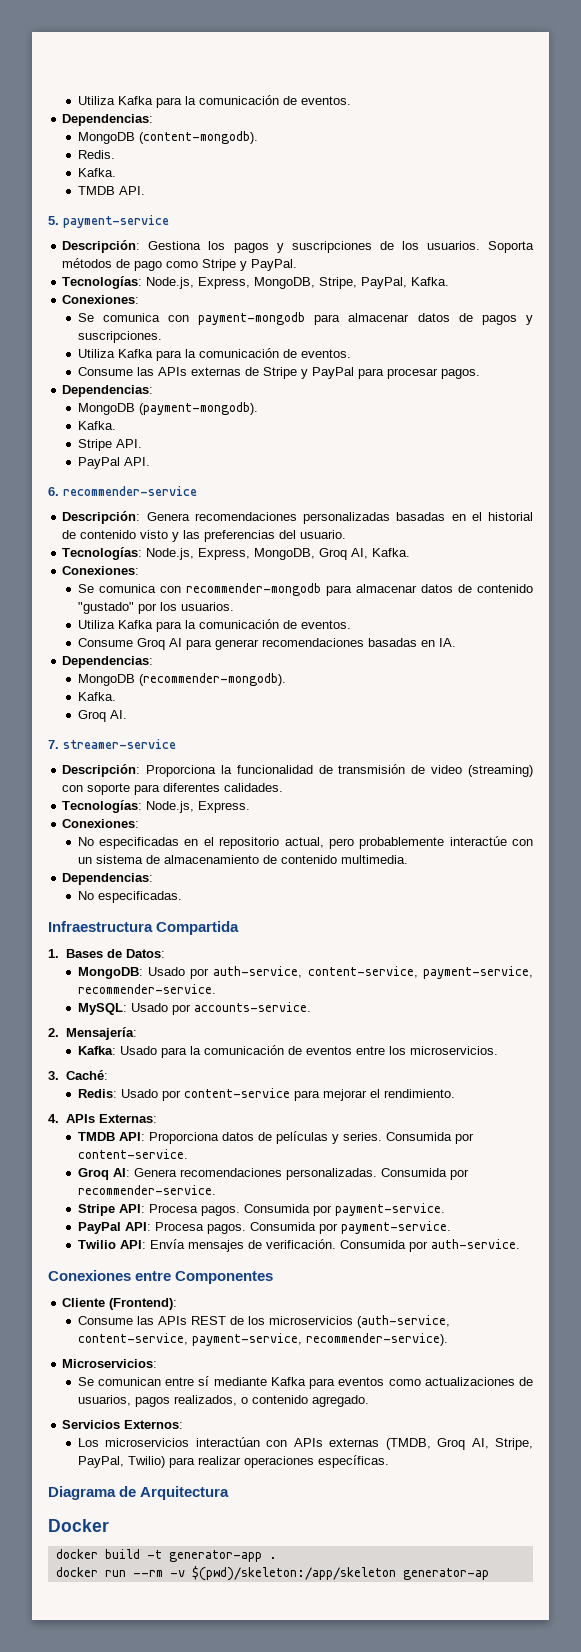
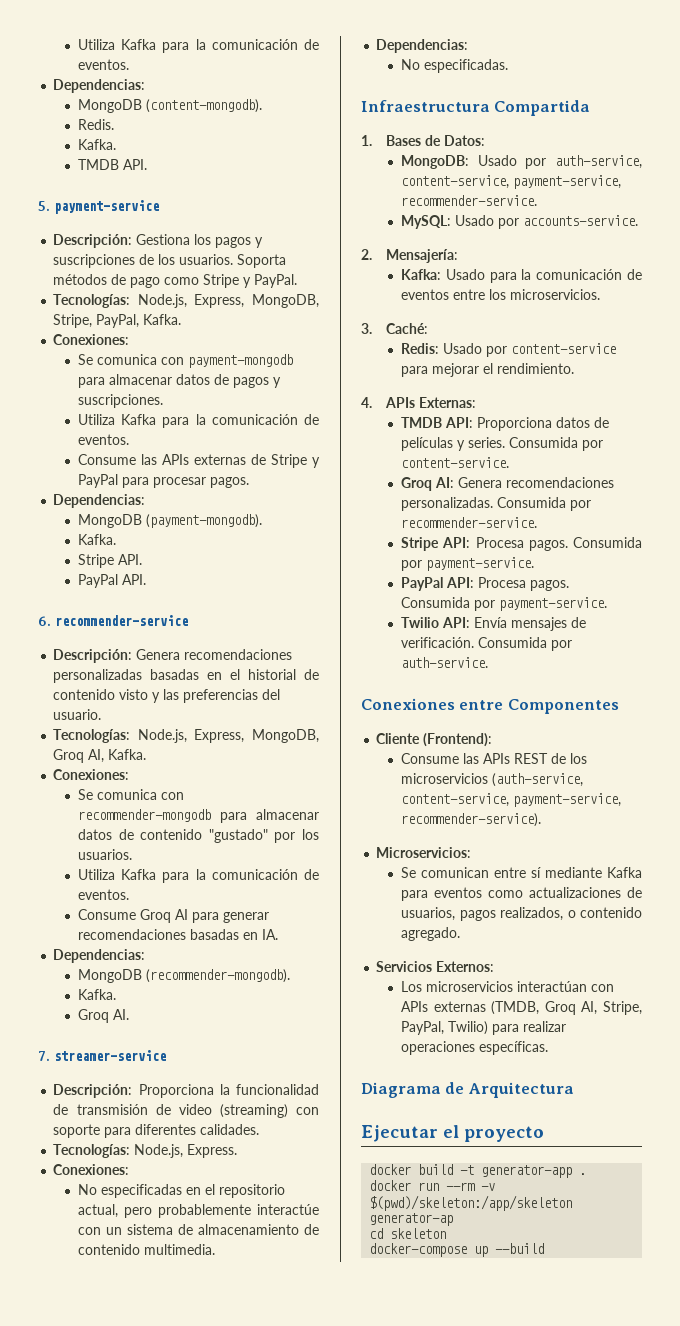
- Docker
+ Ejecutar el proyecto
+ cd skeleton
+ docker-compose up --build

